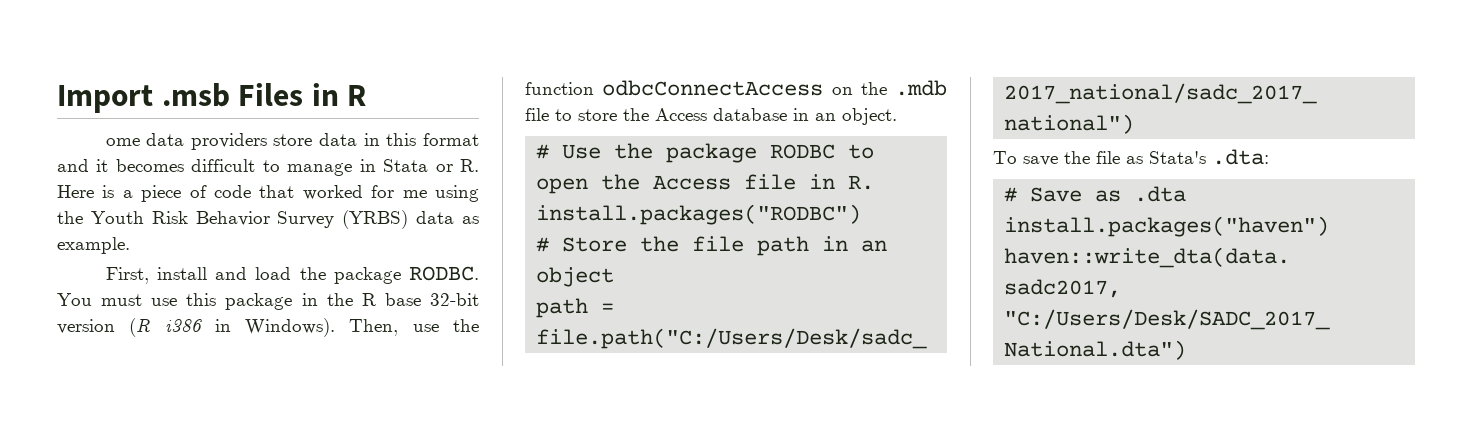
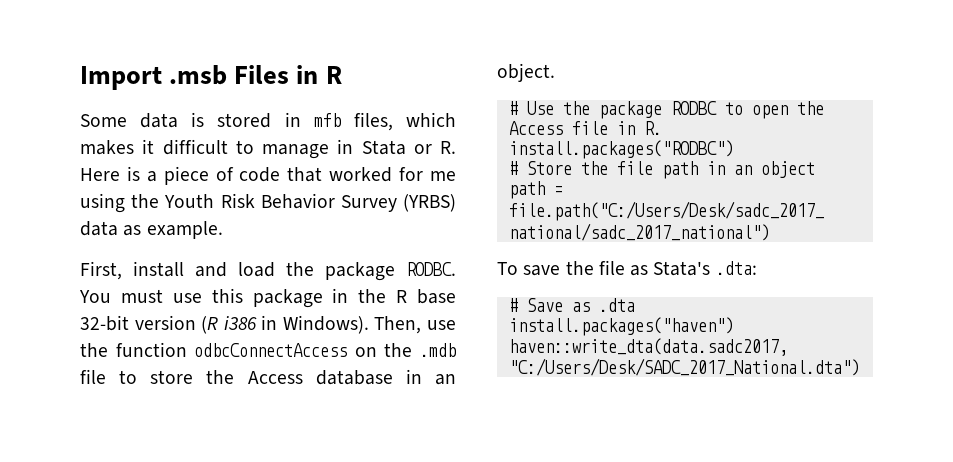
- ome data providers store data in this format and it becomes difficult to manage in Stata or R. Here is a piece of code that worked for me using the Youth Risk Behavior Survey (YRBS) data as example.
+ Some data is stored in mfb files, which makes it difficult to manage in Stata or R. Here is a piece of code that worked for me using the Youth Risk Behavior Survey (YRBS) data as example.

